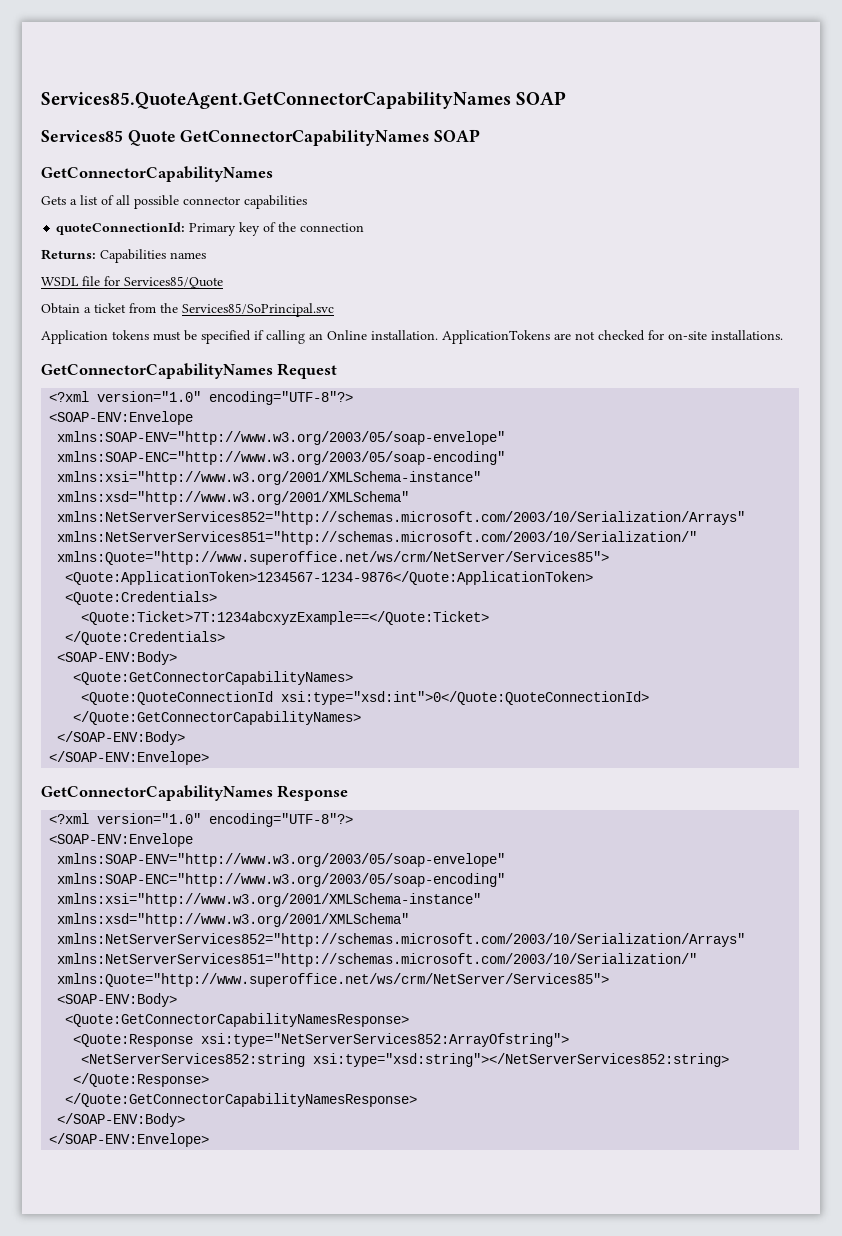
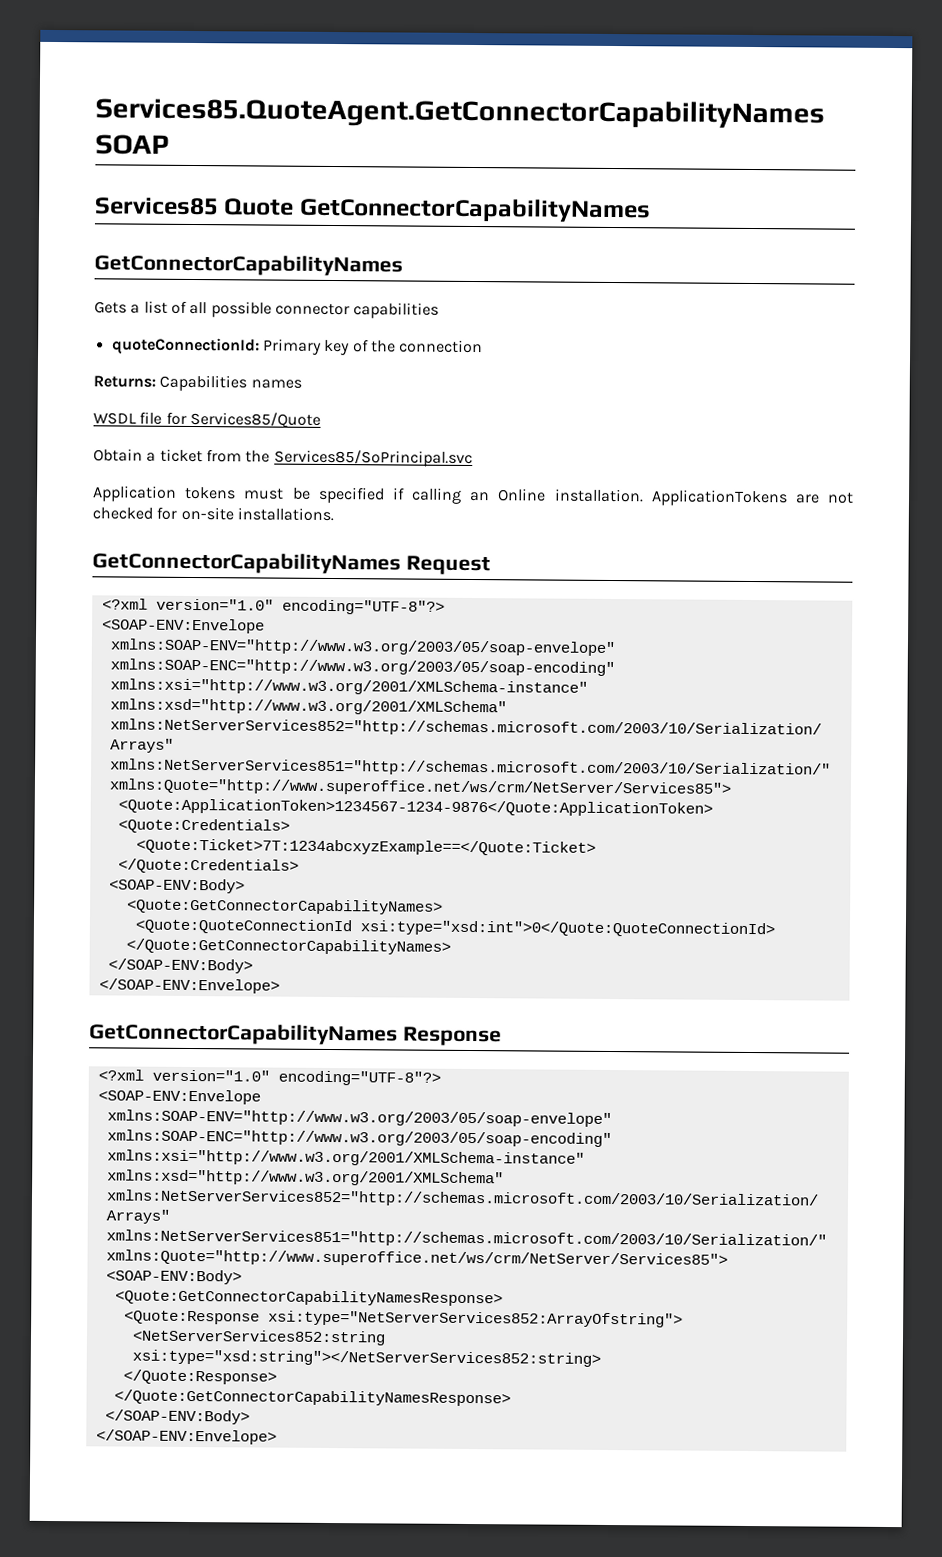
- Services85 Quote GetConnectorCapabilityNames SOAP
+ Services85 Quote GetConnectorCapabilityNames

